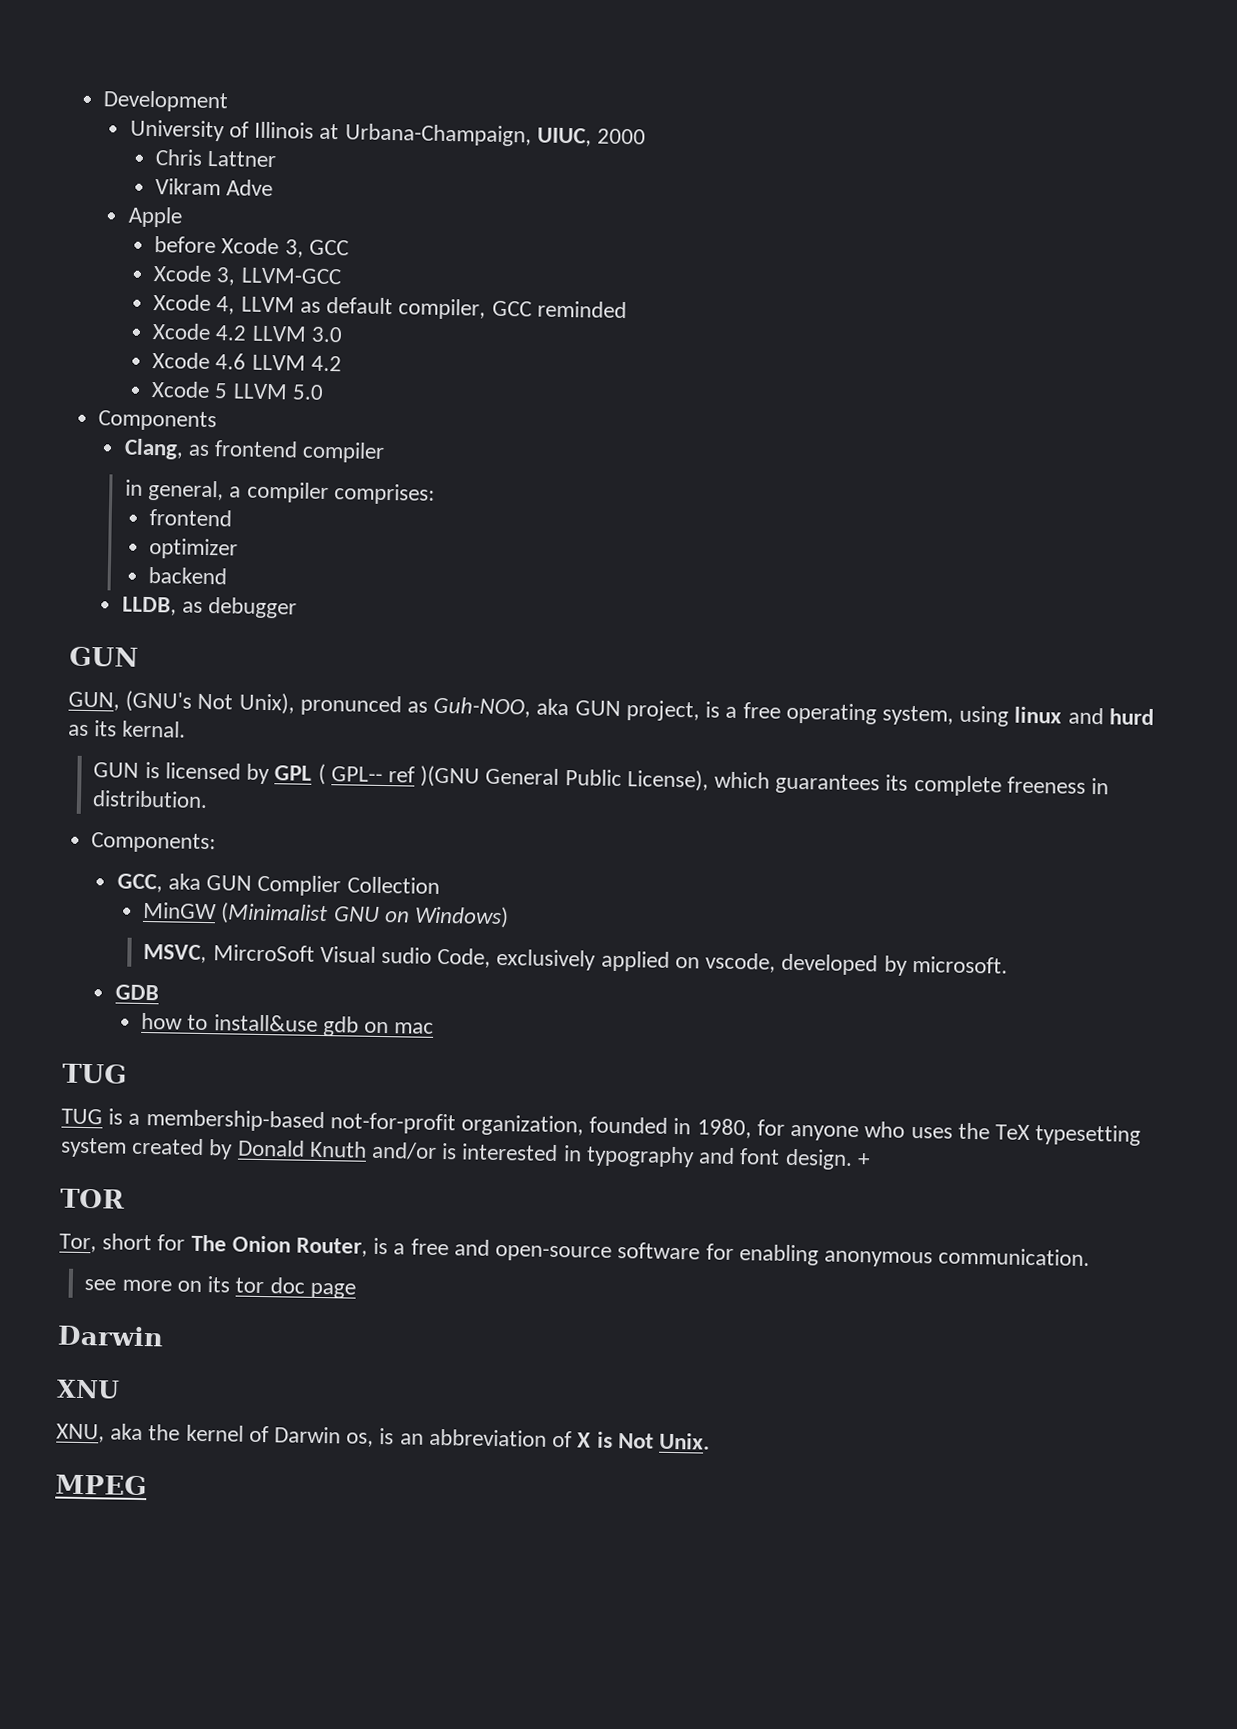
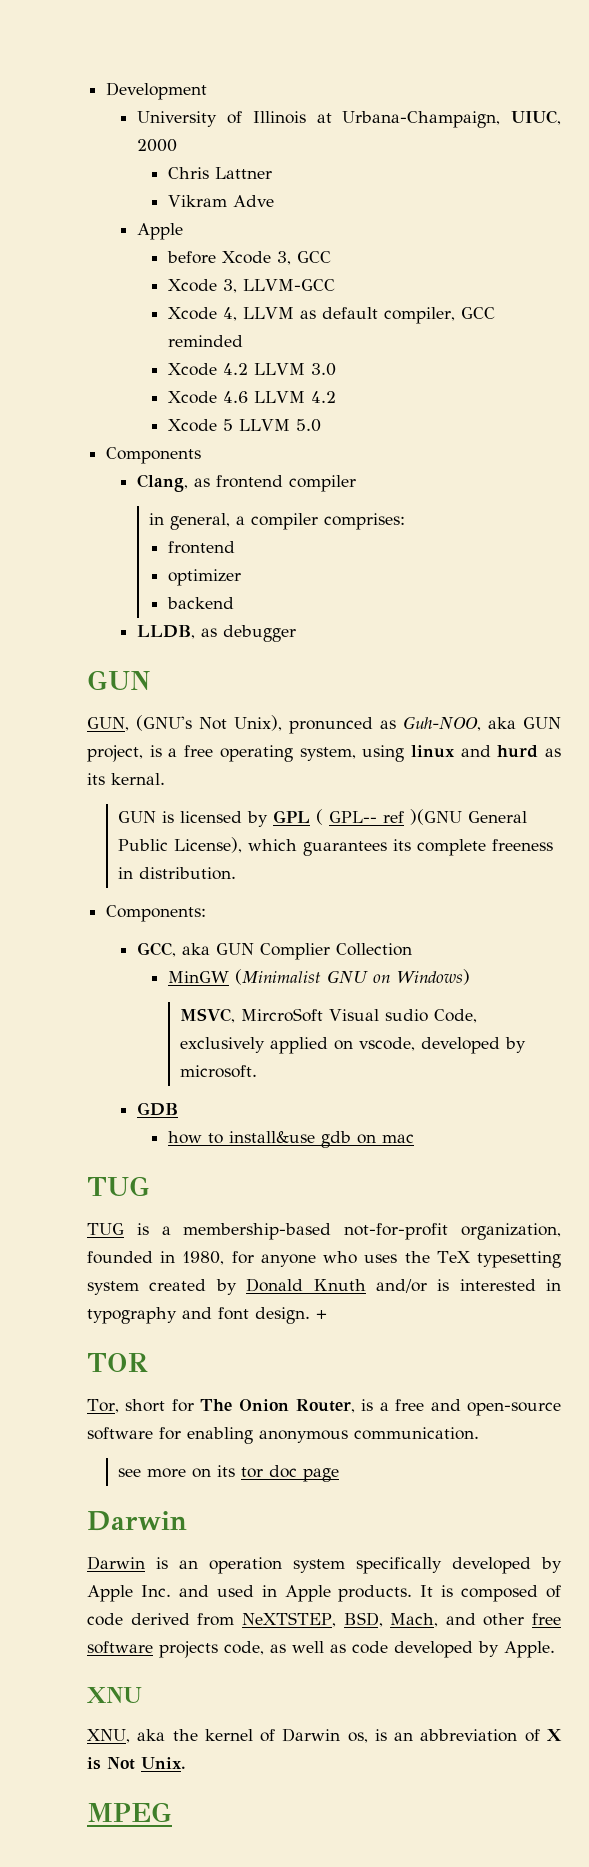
+ Darwin is an operation system specifically developed by Apple Inc. and used in Apple products. It is composed of code derived from NeXTSTEP, BSD, Mach, and other free software projects code, as well as code developed by Apple.

